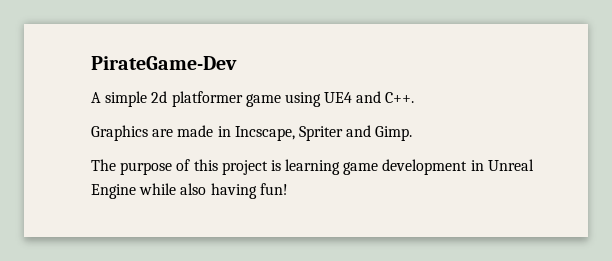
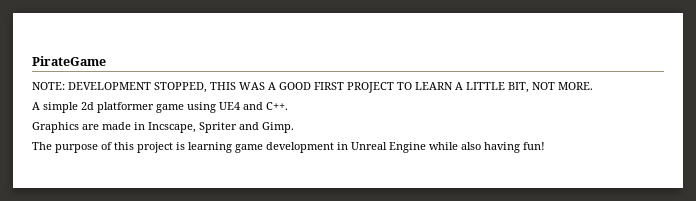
- PirateGame-Dev
+ PirateGame
+ NOTE: DEVELOPMENT STOPPED, THIS WAS A GOOD FIRST PROJECT TO LEARN A LITTLE BIT, NOT MORE.

